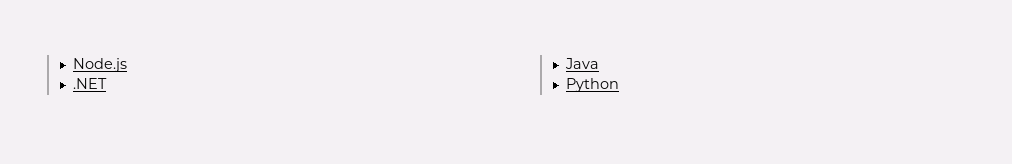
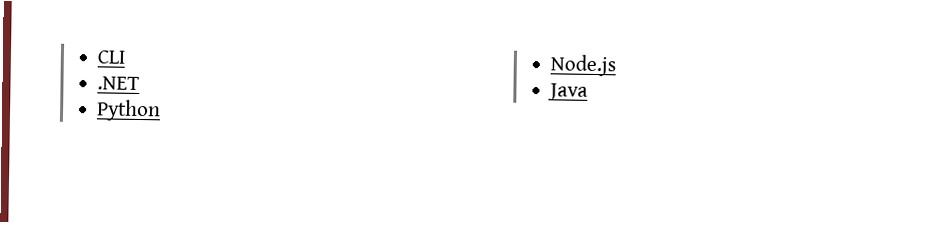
- Node.js
+ CLI
+ Python
+ Node.js
- Python

